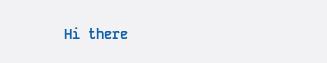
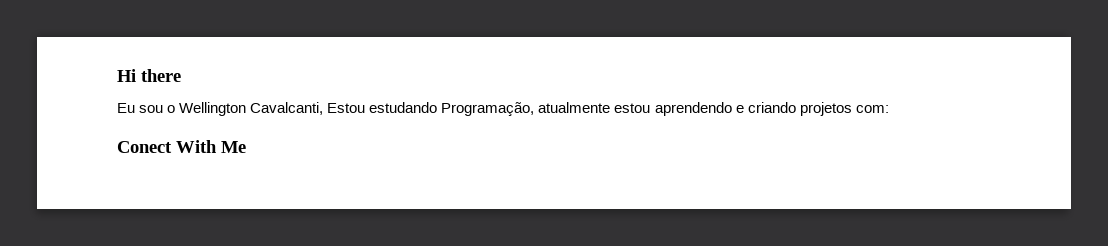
+ Eu sou o Wellington Cavalcanti, Estou estudando Programação, atualmente estou aprendendo e criando projetos com:
+ Conect With Me

